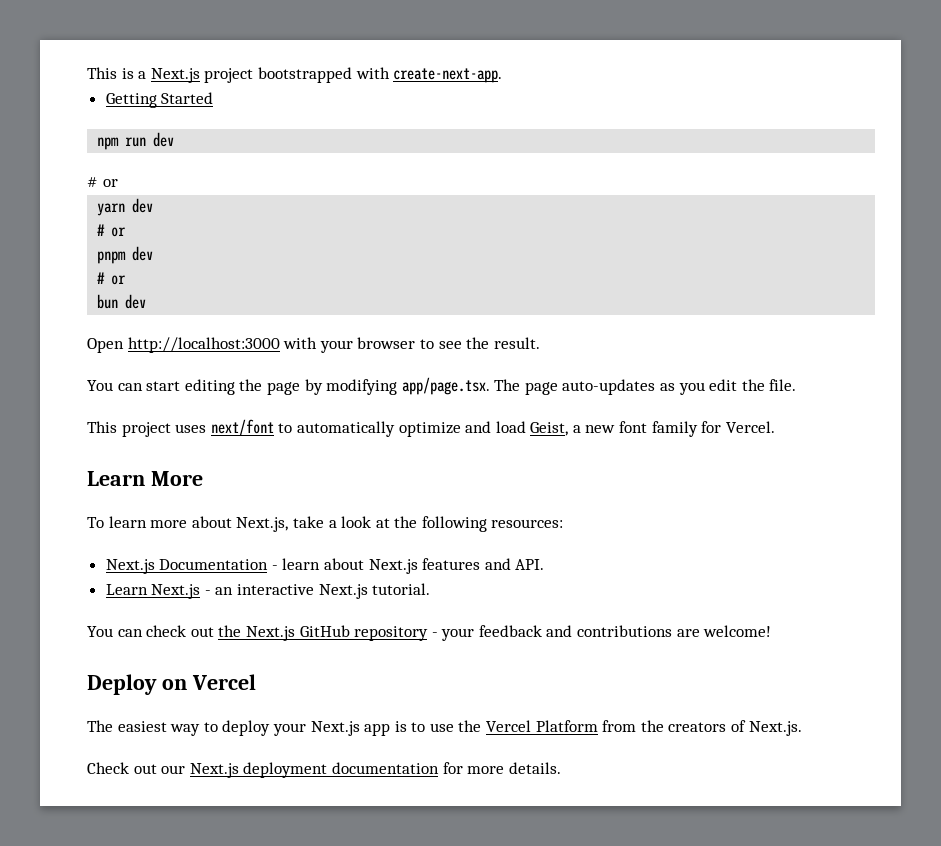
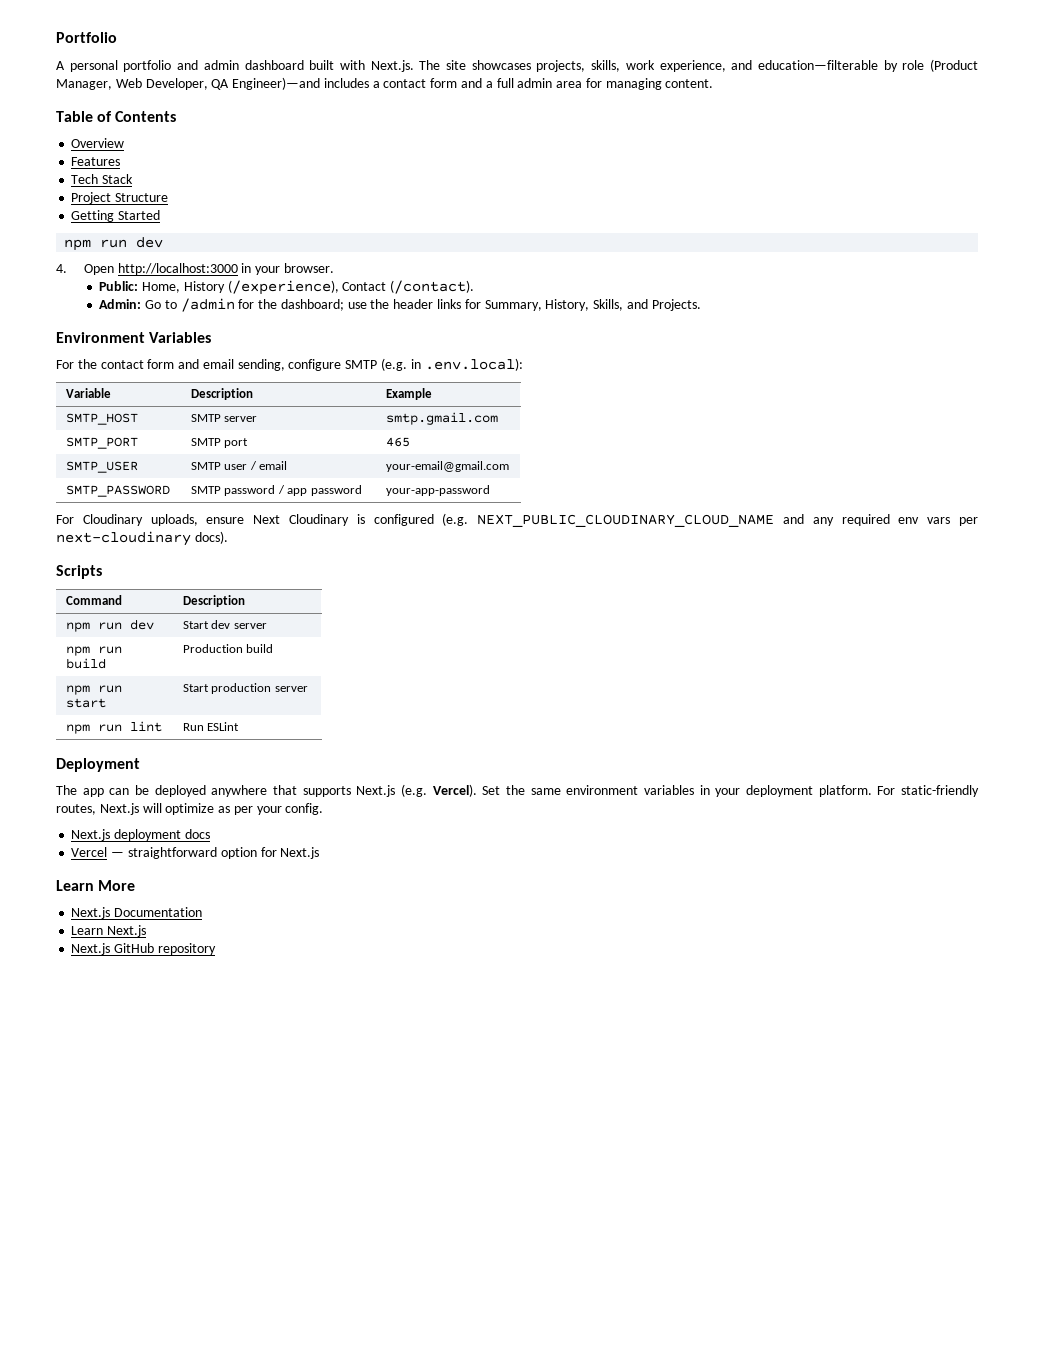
- This is a Next.js project bootstrapped with create-next-app.
+ Portfolio
+ A personal portfolio and admin dashboard built with Next.js. The site showcases projects, skills, work experience, and education—filterable by role (Product Manager, Web Developer, QA Engineer)—and includes a contact form and a full admin area for managing content.
+ Table of Contents
+ Overview
+ Features
+ Tech Stack
+ Project Structure
  Getting Started
  npm run dev
- # or
- yarn dev
- # or
- pnpm dev
- # or
- bun dev
- Open http://localhost:3000 with your browser to see the result.
- You can start editing the page by modifying app/page.tsx. The page auto-updates as you edit the file.
- This project uses next/font to automatically optimize and load Geist, a new font family for Vercel.
+ 4. Open http://localhost:3000 in your browser.
+ Public: Home, History (/experience), Contact (/contact).
+ Admin: Go to /admin for the dashboard; use the header links for Summary, History, Skills, and Projects.
+ Environment Variables
+ For the contact form and email sending, configure SMTP (e.g. in .env.local):
+ Variable | Description | Example
+ SMTP_HOST | SMTP server | smtp.gmail.com
+ SMTP_PORT | SMTP port | 465
+ SMTP_USER | SMTP user / email | your-email@gmail.com
+ SMTP_PASSWORD | SMTP password / app password | your-app-password
+ For Cloudinary uploads, ensure Next Cloudinary is configured (e.g. NEXT_PUBLIC_CLOUDINARY_CLOUD_NAME and any required env vars per next-cloudinary docs).
+ Scripts
+ Command | Description
+ npm run dev | Start dev server
+ npm run build | Production build
+ npm run start | Start production server
+ npm run lint | Run ESLint
+ Deployment
+ The app can be deployed anywhere that supports Next.js (e.g. Vercel). Set the same environment variables in your deployment platform. For static-friendly routes, Next.js will optimize as per your config.
+ Next.js deployment docs
+ Vercel — straightforward option for Next.js
  Learn More
- To learn more about Next.js, take a look at the following resources:
- Next.js Documentation - learn about Next.js features and API.
- Learn Next.js - an interactive Next.js tutorial.
- You can check out the Next.js GitHub repository - your feedback and contributions are welcome!
- Deploy on Vercel
- The easiest way to deploy your Next.js app is to use the Vercel Platform from the creators of Next.js.
- Check out our Next.js deployment documentation for more details.
+ Next.js Documentation
+ Learn Next.js
+ Next.js GitHub repository

